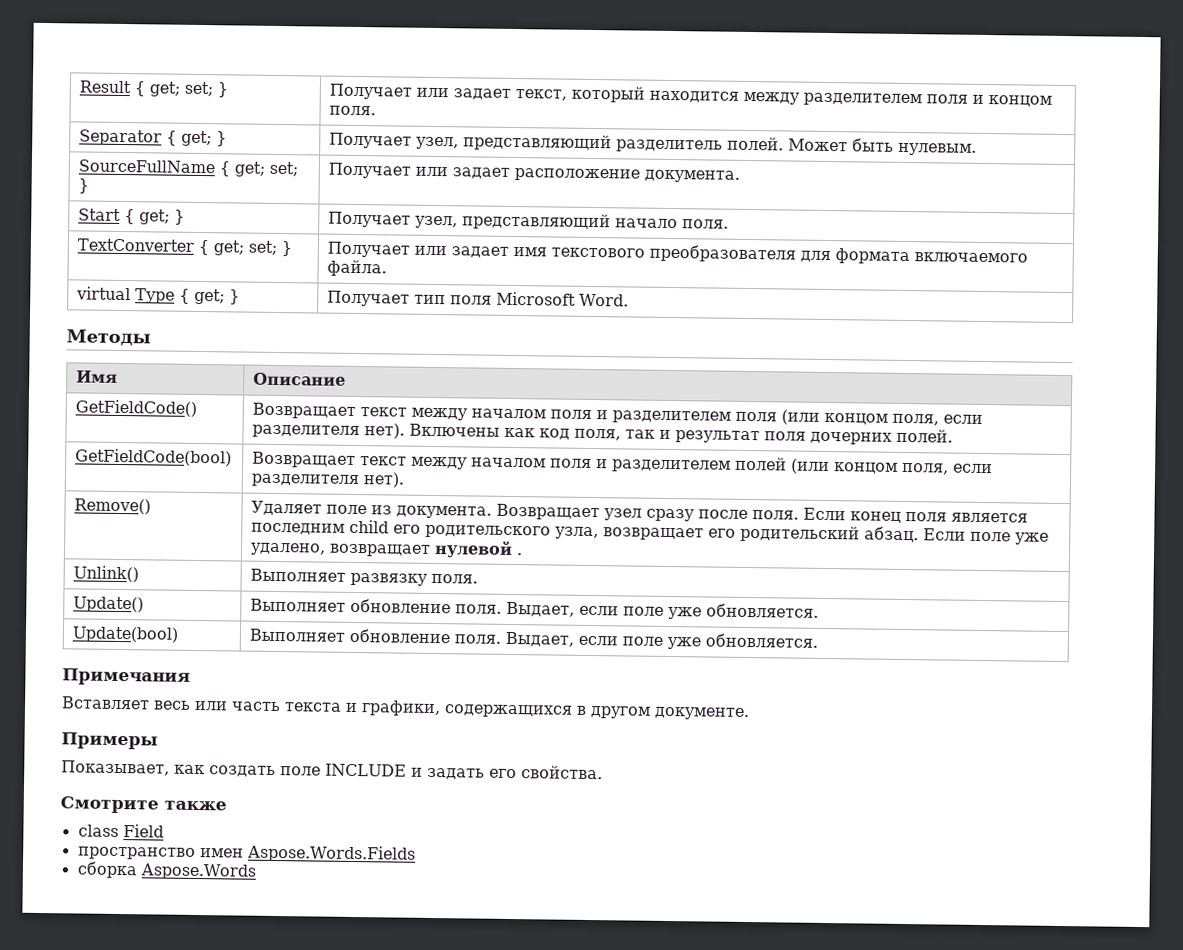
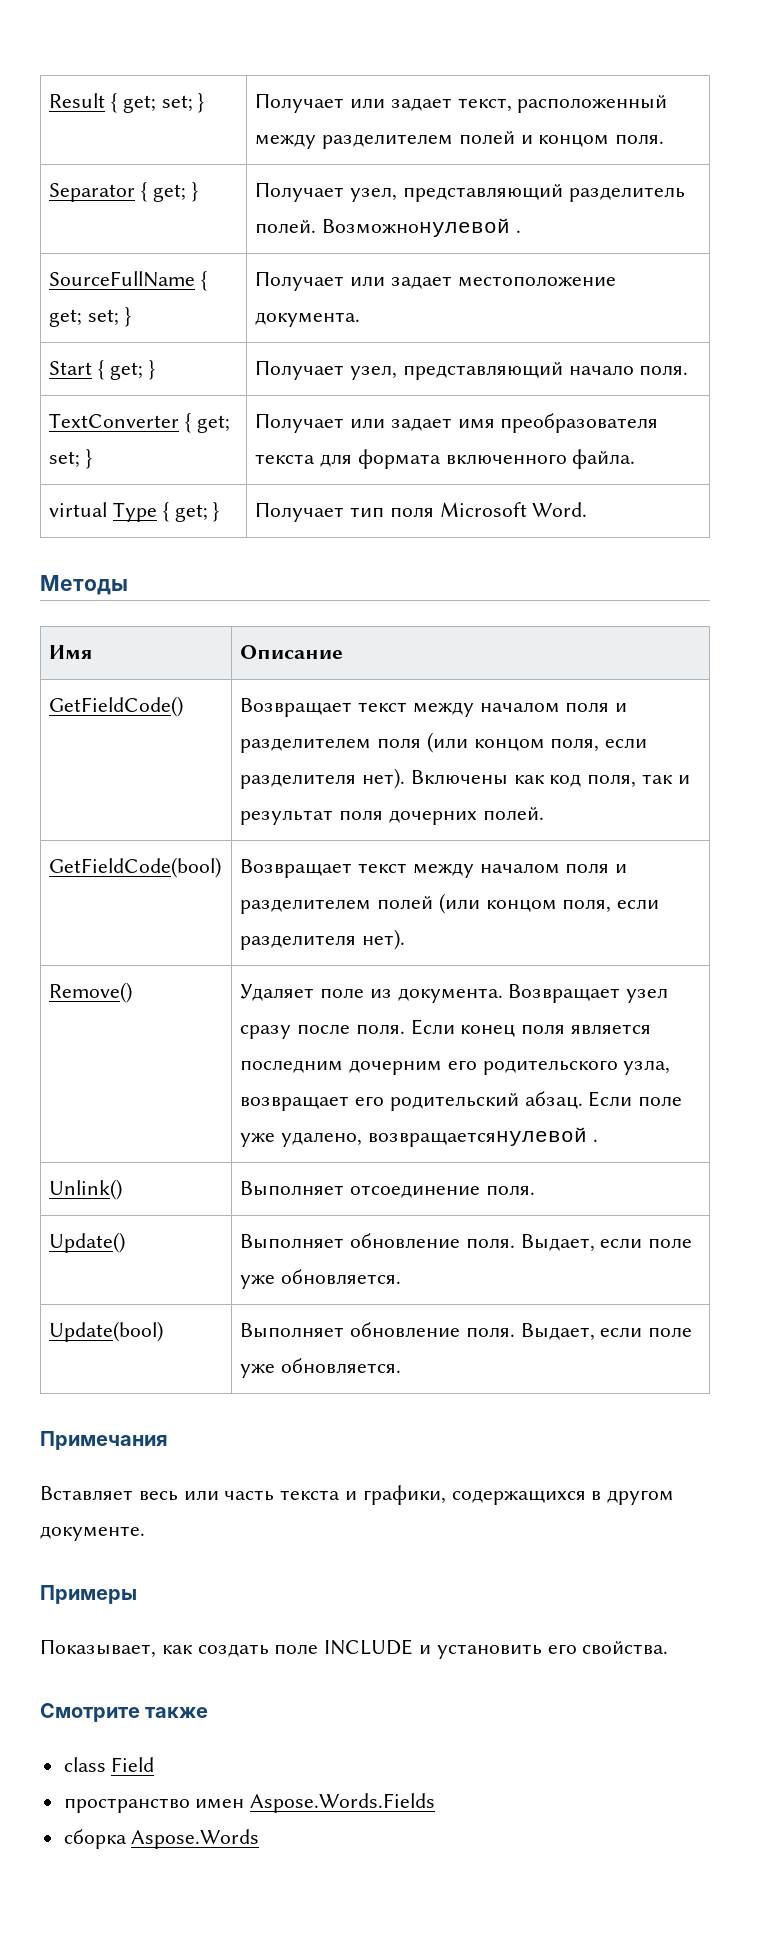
- Result { get; set; } | Получает или задает текст, который находится между разделителем поля и концом поля.
+ Result { get; set; } | Получает или задает текст, расположенный между разделителем полей и концом поля.
- Separator { get; } | Получает узел, представляющий разделитель полей. Может быть нулевым.
+ Separator { get; } | Получает узел, представляющий разделитель полей. Возможнонулевой .
- SourceFullName { get; set; } | Получает или задает расположение документа.
+ SourceFullName { get; set; } | Получает или задает местоположение документа.
- TextConverter { get; set; } | Получает или задает имя текстового преобразователя для формата включаемого файла.
+ TextConverter { get; set; } | Получает или задает имя преобразователя текста для формата включенного файла.
- Remove() | Удаляет поле из документа. Возвращает узел сразу после поля. Если конец поля является последним child его родительского узла, возвращает его родительский абзац. Если поле уже удалено, возвращает нулевой .
+ Remove() | Удаляет поле из документа. Возвращает узел сразу после поля. Если конец поля является последним дочерним его родительского узла, возвращает его родительский абзац. Если поле уже удалено, возвращаетсянулевой .
- Unlink() | Выполняет развязку поля.
+ Unlink() | Выполняет отсоединение поля.
- Показывает, как создать поле INCLUDE и задать его свойства.
+ Показывает, как создать поле INCLUDE и установить его свойства.

